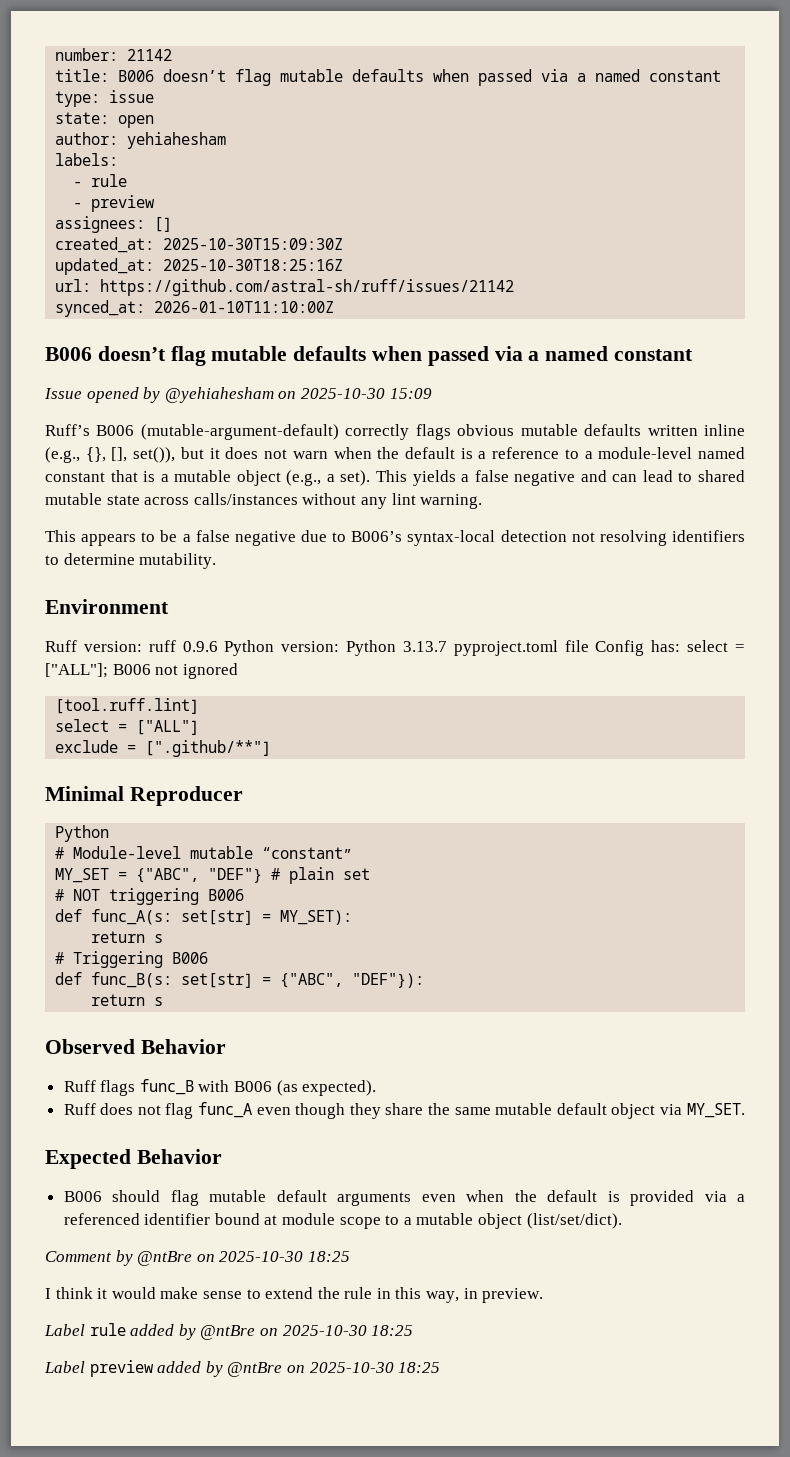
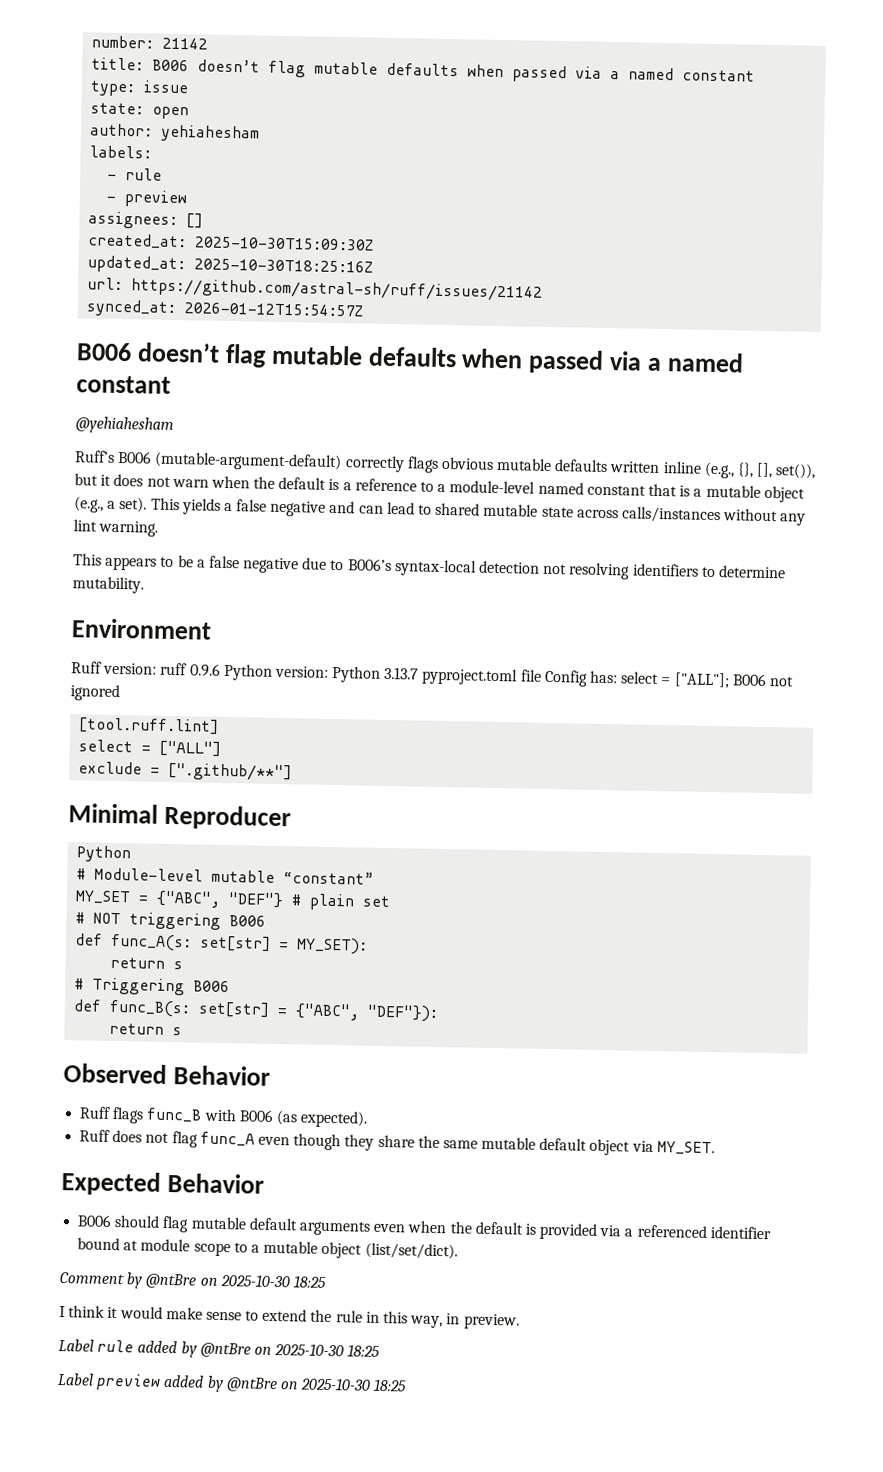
- synced_at: 2026-01-10T11:10:00Z
+ synced_at: 2026-01-12T15:54:57Z
- Issue opened by @yehiahesham on 2025-10-30 15:09
+ @yehiahesham

